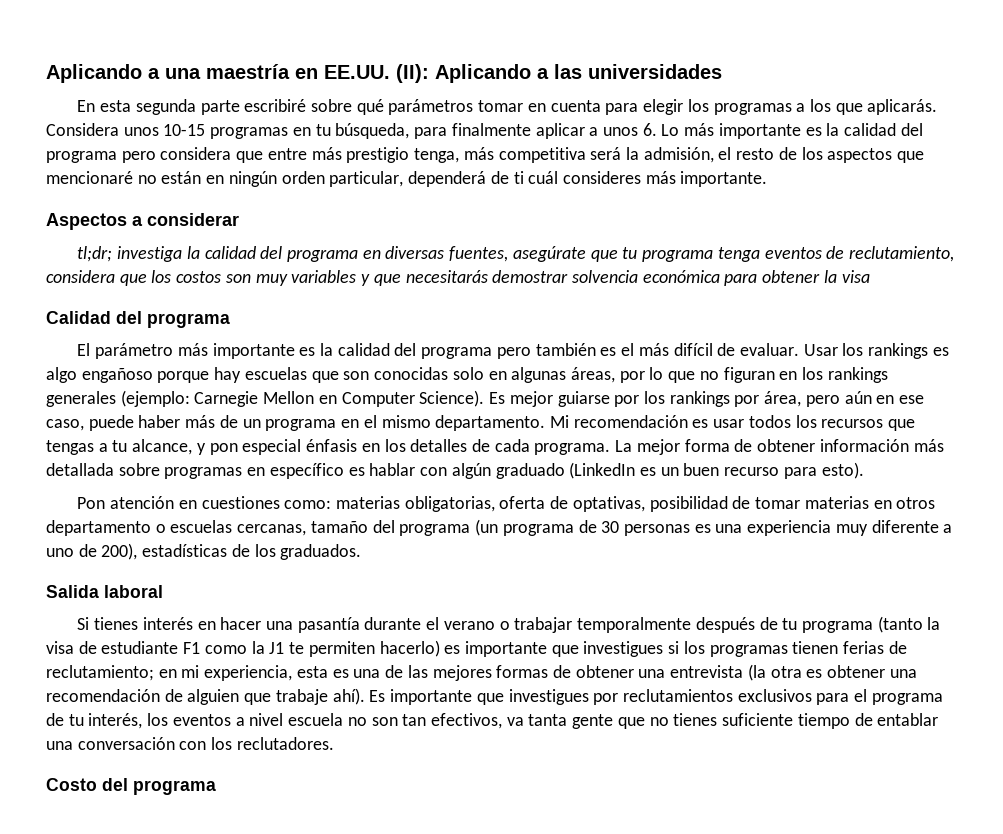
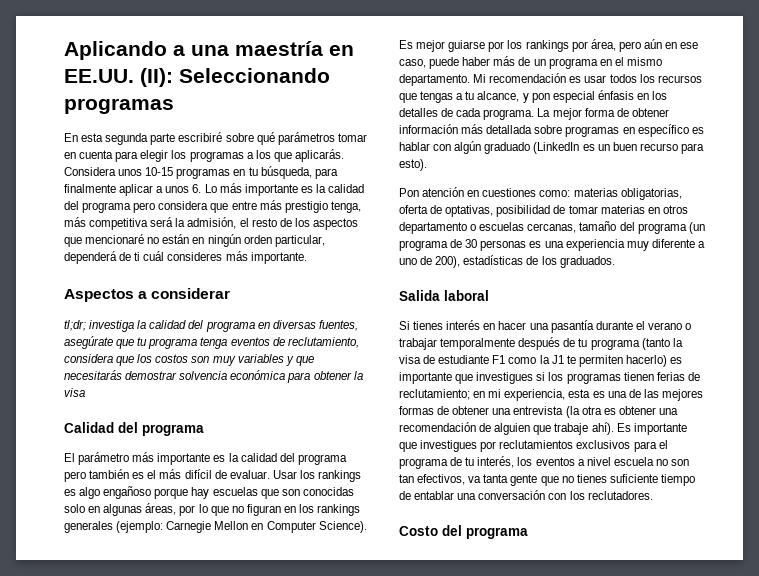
- Aplicando a una maestría en EE.UU. (II): Aplicando a las universidades
+ Aplicando a una maestría en EE.UU. (II): Seleccionando programas

